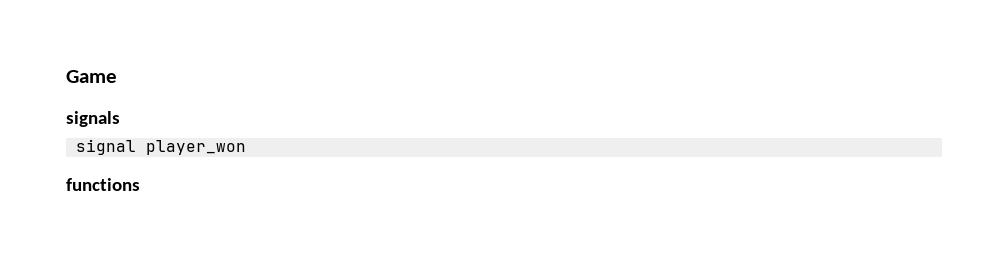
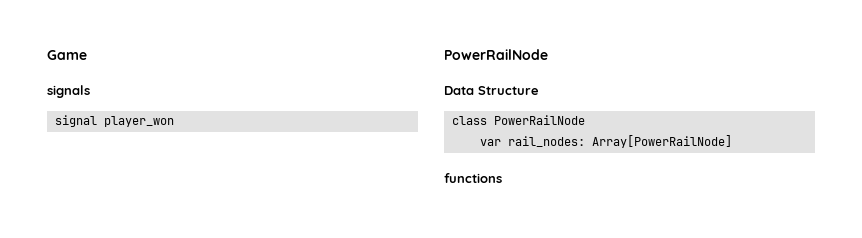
  signal player_won
+ PowerRailNode
+ Data Structure
+ class PowerRailNode
+ var rail_nodes: Array[PowerRailNode]

